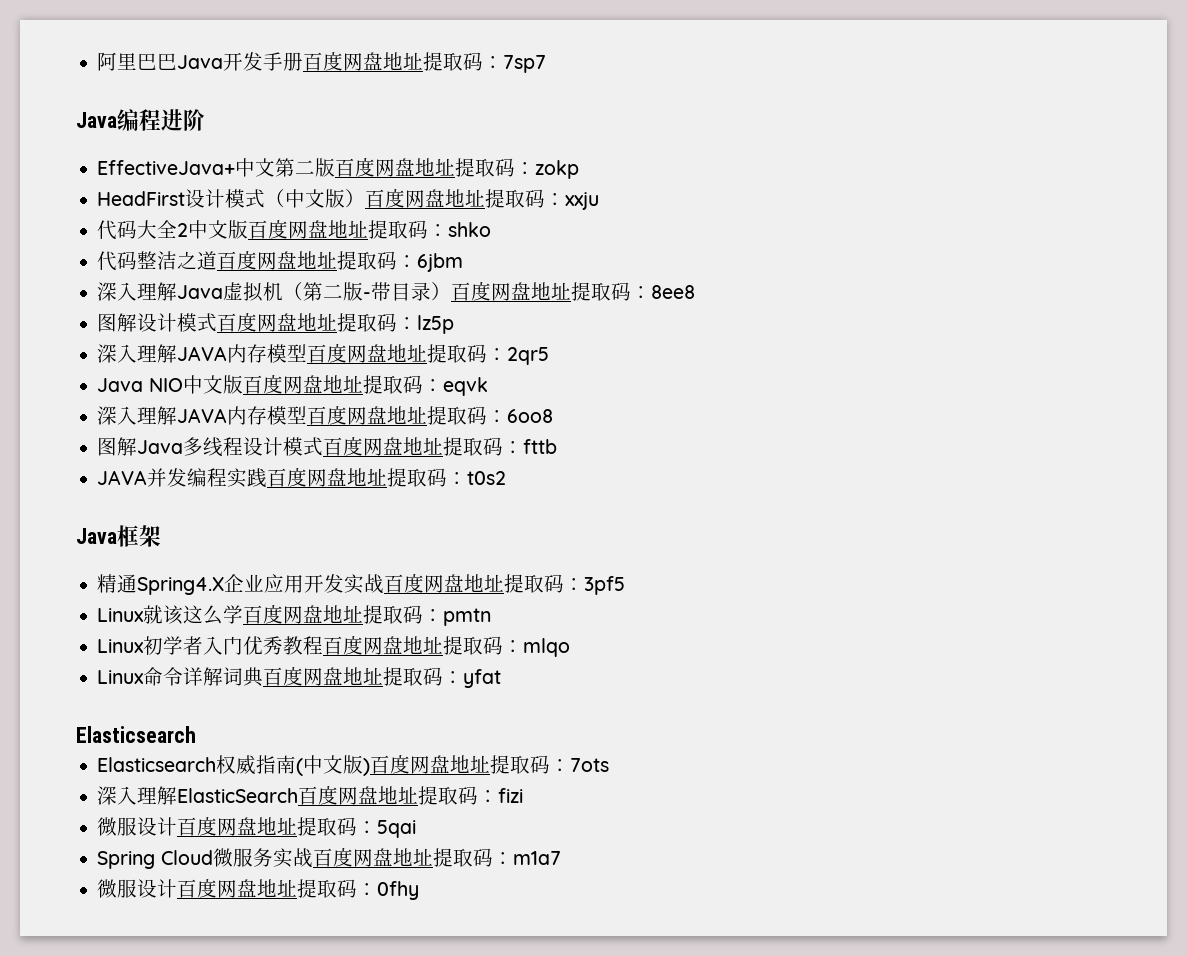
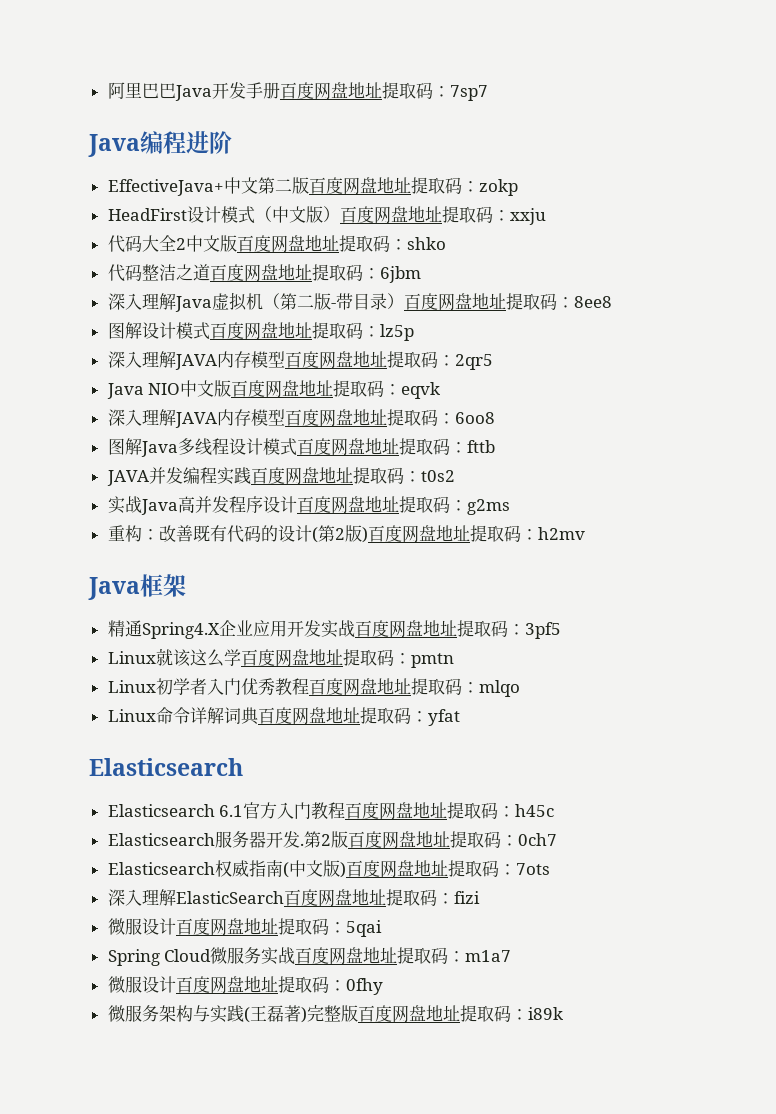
+ 实战Java高并发程序设计百度网盘地址提取码：g2ms
+ 重构：改善既有代码的设计(第2版)百度网盘地址提取码：h2mv
+ Elasticsearch 6.1官方入门教程百度网盘地址提取码：h45c
+ Elasticsearch服务器开发.第2版百度网盘地址提取码：0ch7
+ 微服务架构与实践(王磊著)完整版百度网盘地址提取码：i89k

